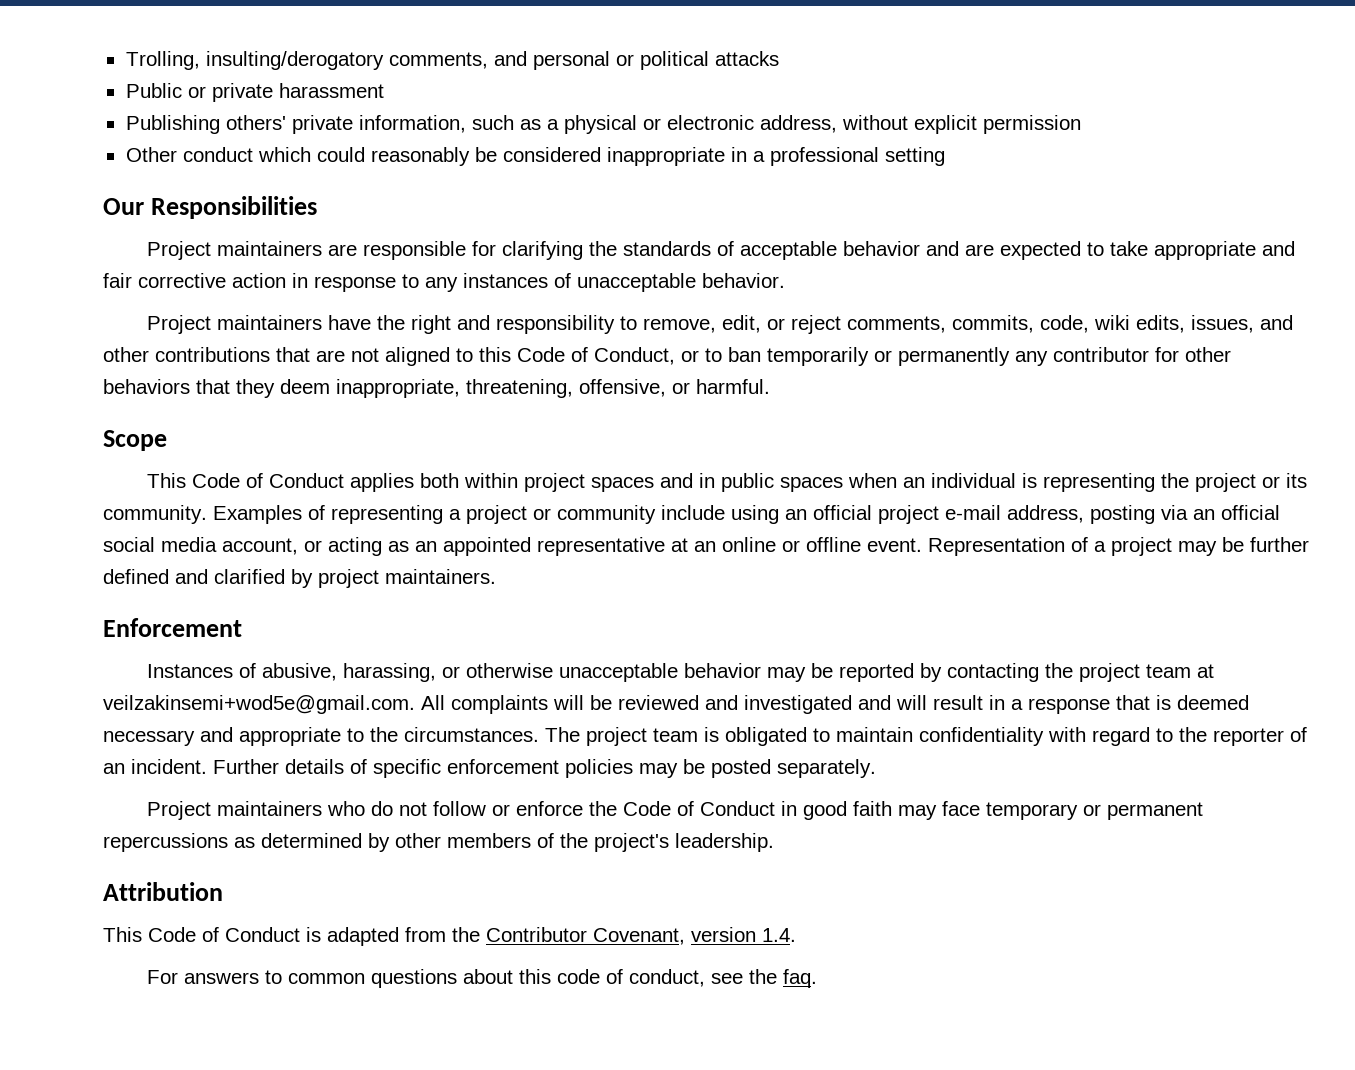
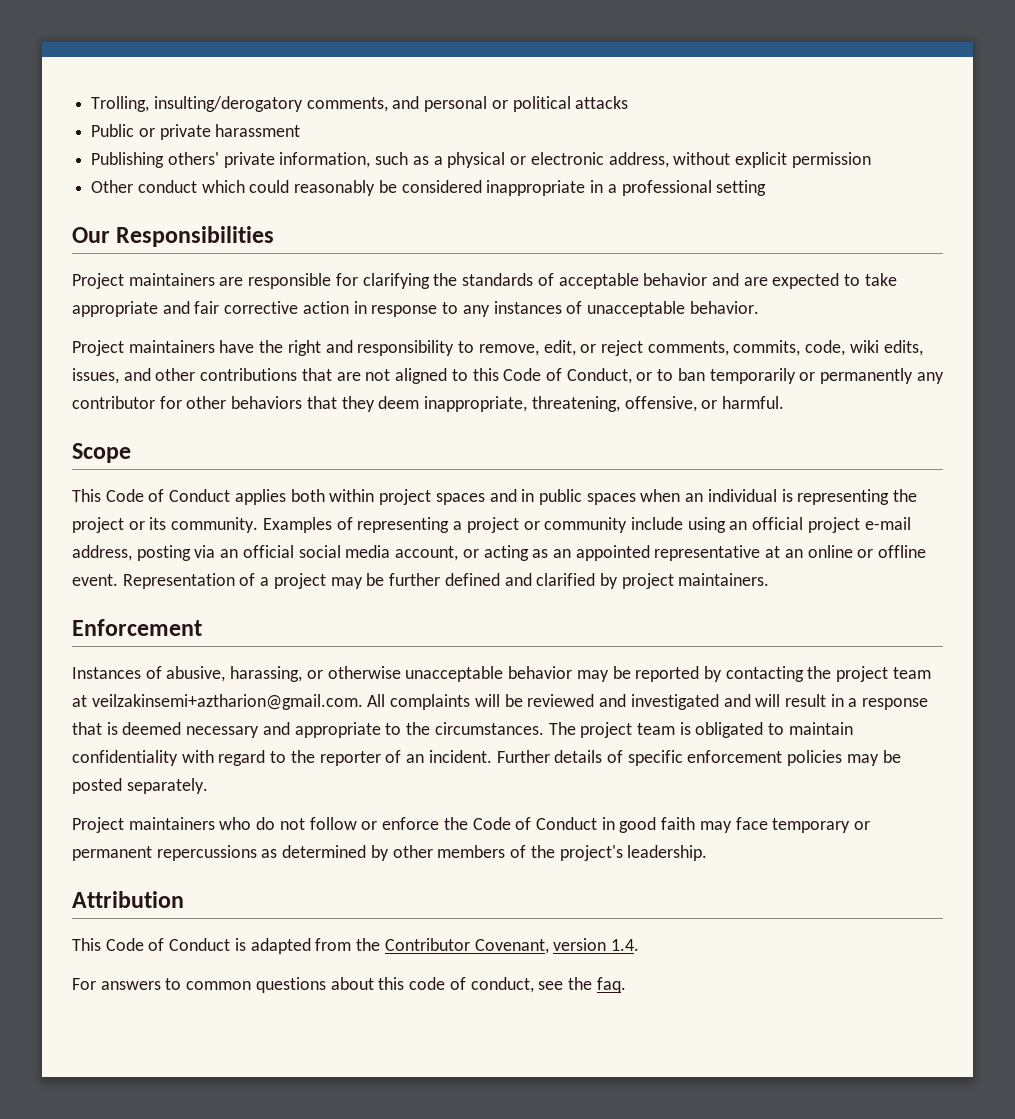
- Instances of abusive, harassing, or otherwise unacceptable behavior may be reported by contacting the project team at veilzakinsemi+wod5e@gmail.com. All complaints will be reviewed and investigated and will result in a response that is deemed necessary and appropriate to the circumstances.
+ Instances of abusive, harassing, or otherwise unacceptable behavior may be reported by contacting the project team at veilzakinsemi+aztharion@gmail.com. All complaints will be reviewed and investigated and will result in a response that is deemed necessary and appropriate to the circumstances.

